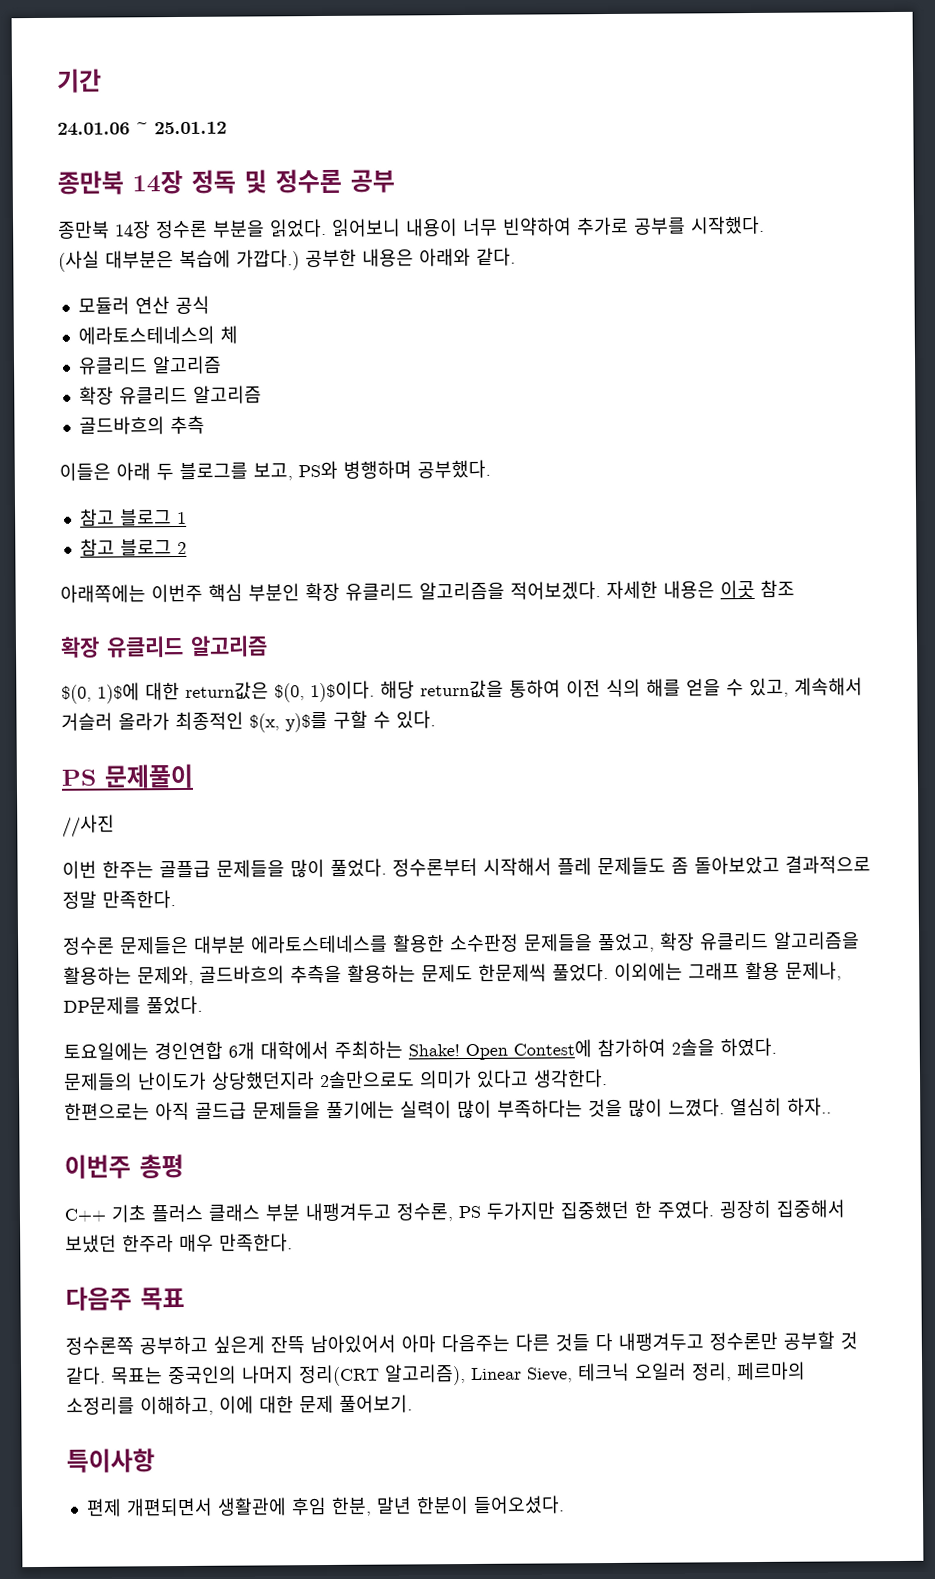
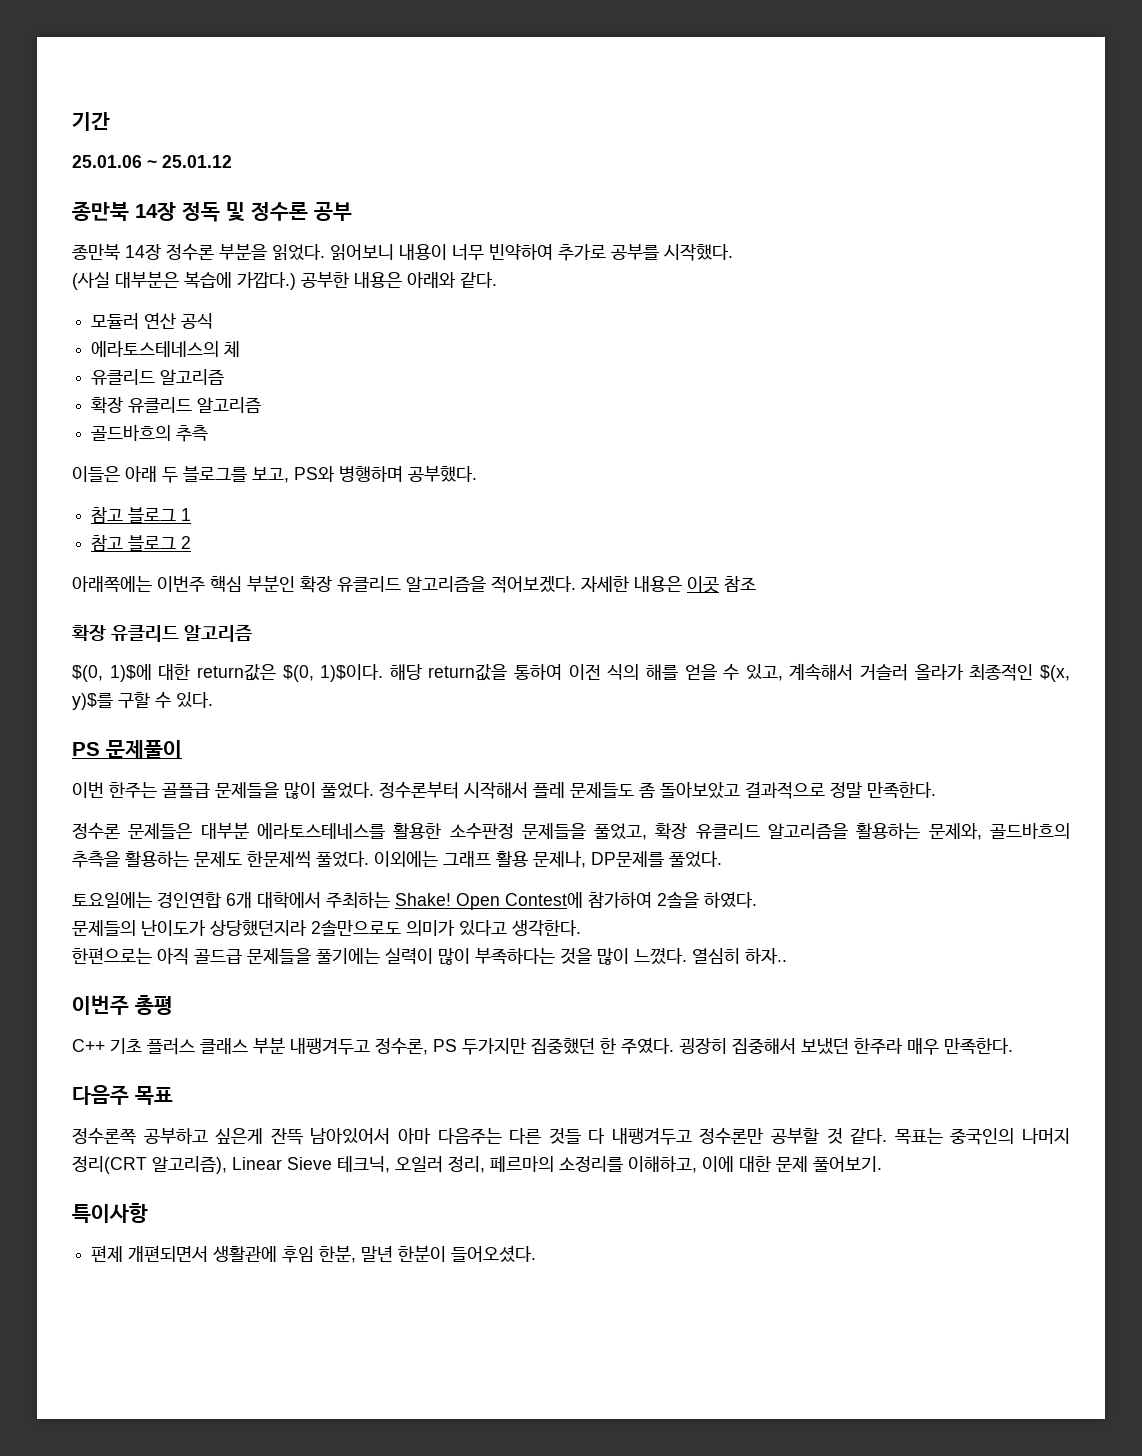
- 24.01.06 ~ 25.01.12
+ 25.01.06 ~ 25.01.12
- //사진
- 목표는 중국인의 나머지 정리(CRT 알고리즘), Linear Sieve, 테크닉 오일러 정리, 페르마의 소정리를 이해하고, 이에 대한 문제 풀어보기.
+ 목표는 중국인의 나머지 정리(CRT 알고리즘), Linear Sieve 테크닉, 오일러 정리, 페르마의 소정리를 이해하고, 이에 대한 문제 풀어보기.

